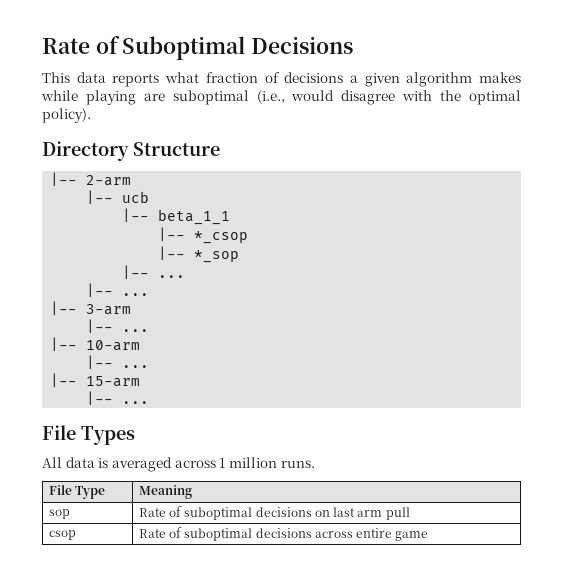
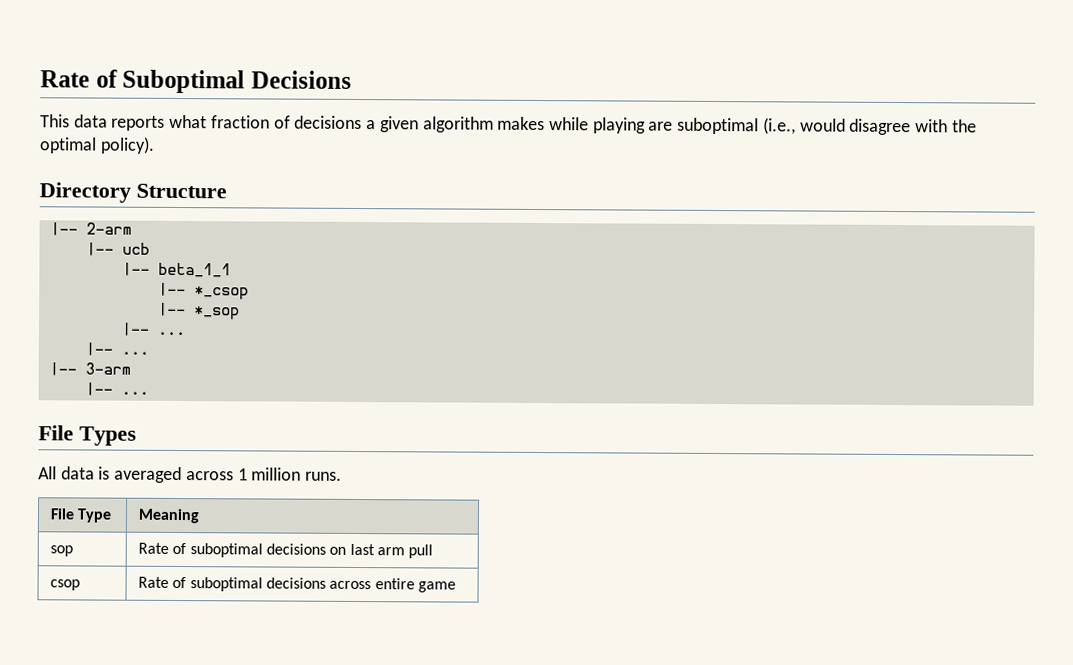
- |-- 10-arm
- |-- ...
- |-- 15-arm
- |-- ...

